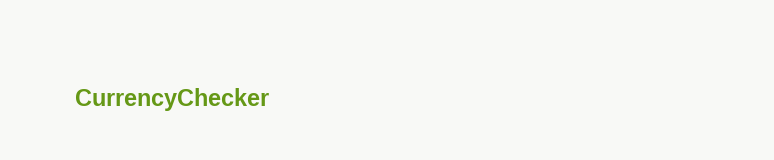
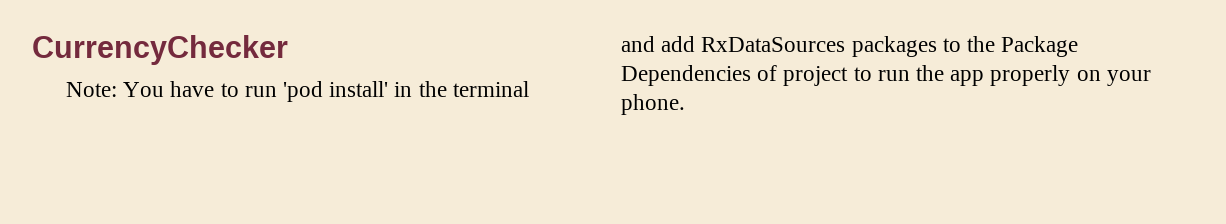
+ Note: You have to run 'pod install' in the terminal and add RxDataSources packages to the Package Dependencies of project to run the app properly on your phone.

